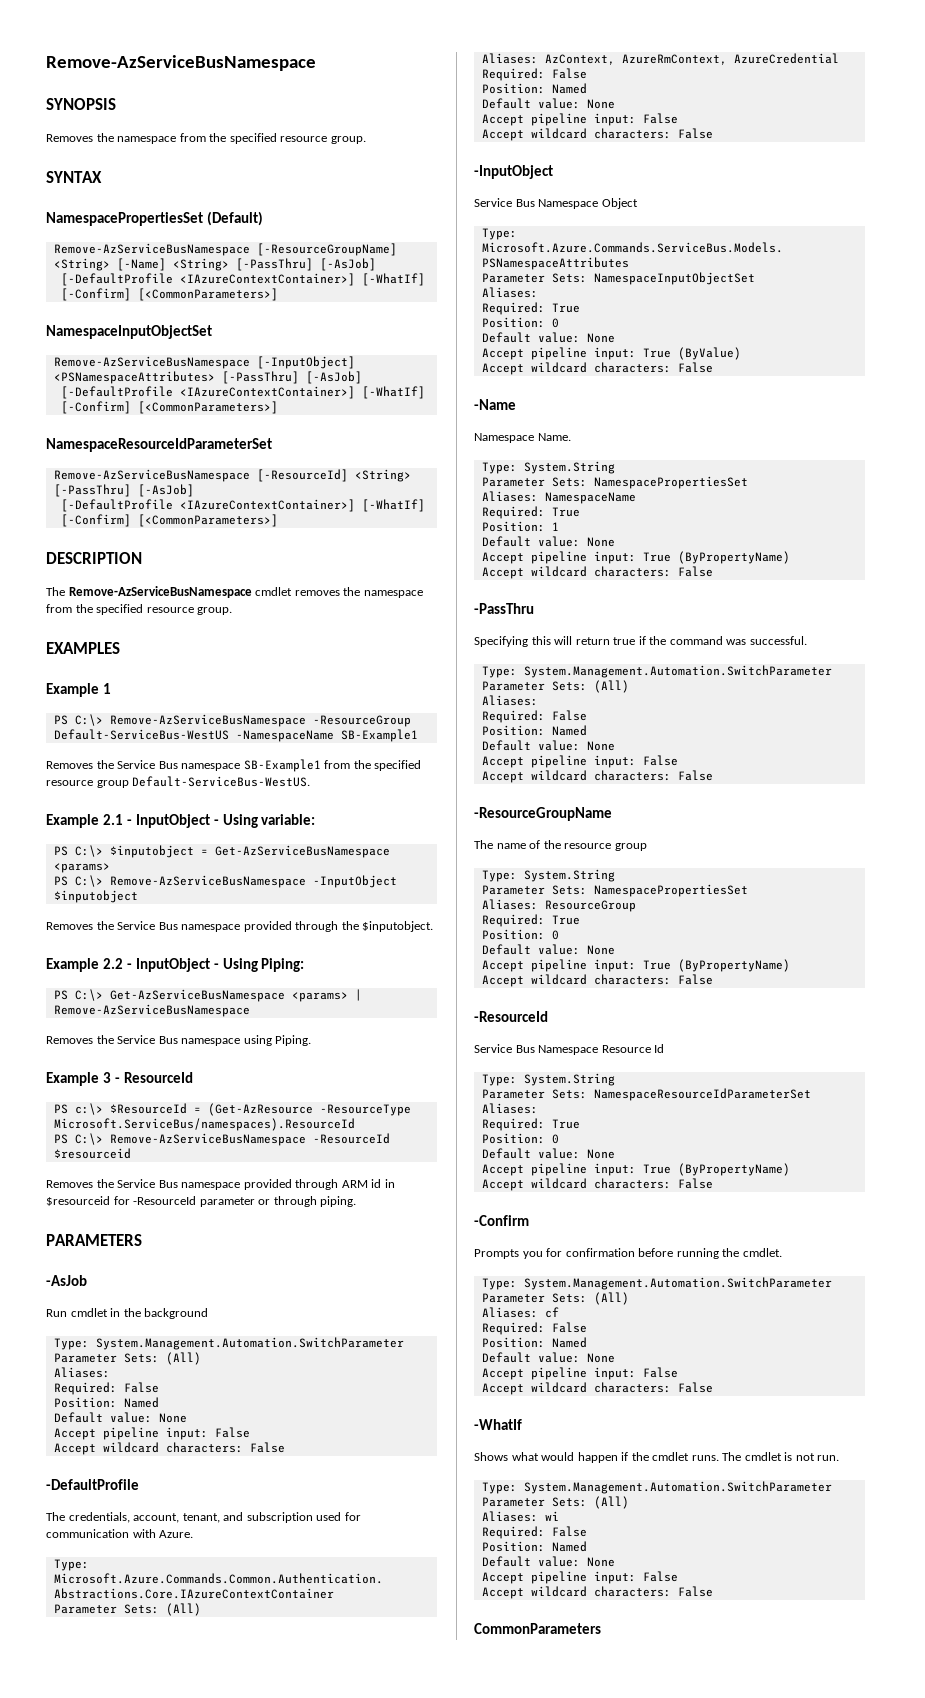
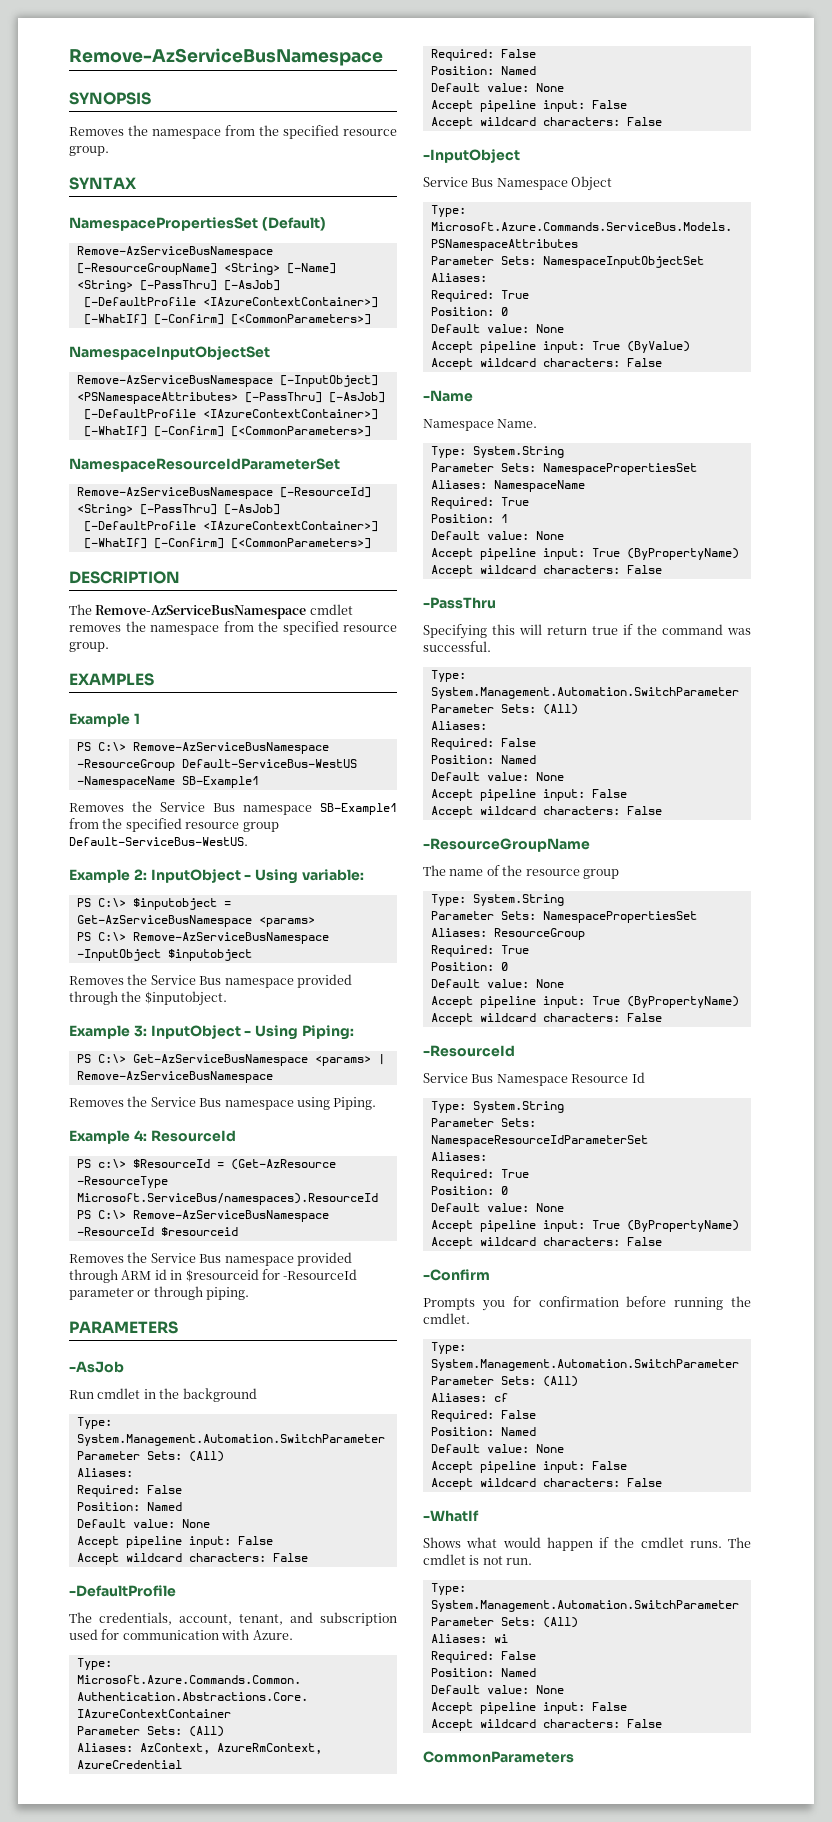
- Example 2.1 - InputObject - Using variable:
+ Example 2: InputObject - Using variable:
- Example 2.2 - InputObject - Using Piping:
+ Example 3: InputObject - Using Piping:
- Example 3 - ResourceId
+ Example 4: ResourceId

